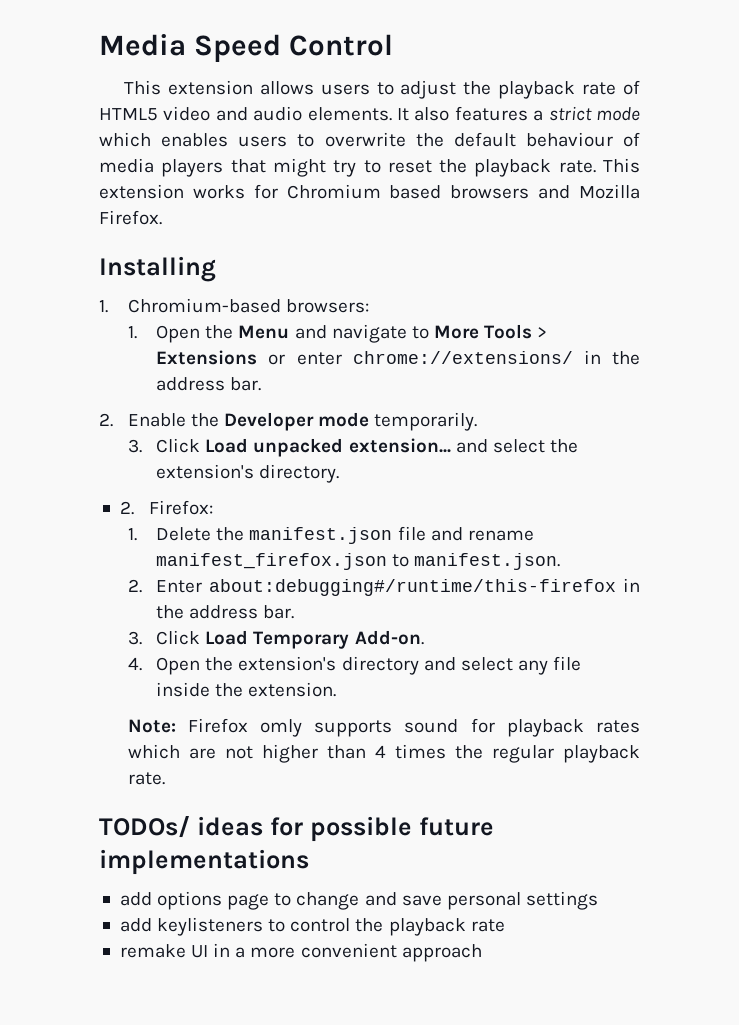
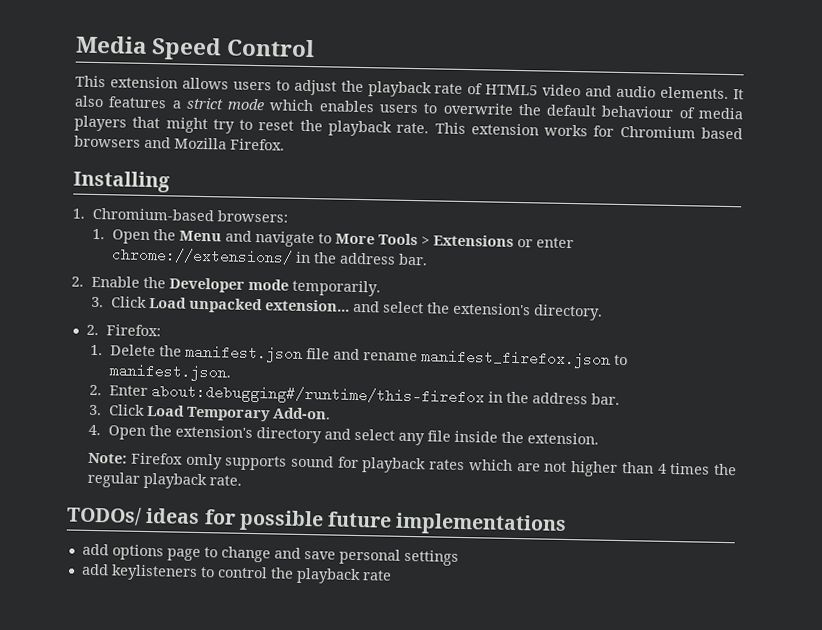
- remake UI in a more convenient approach

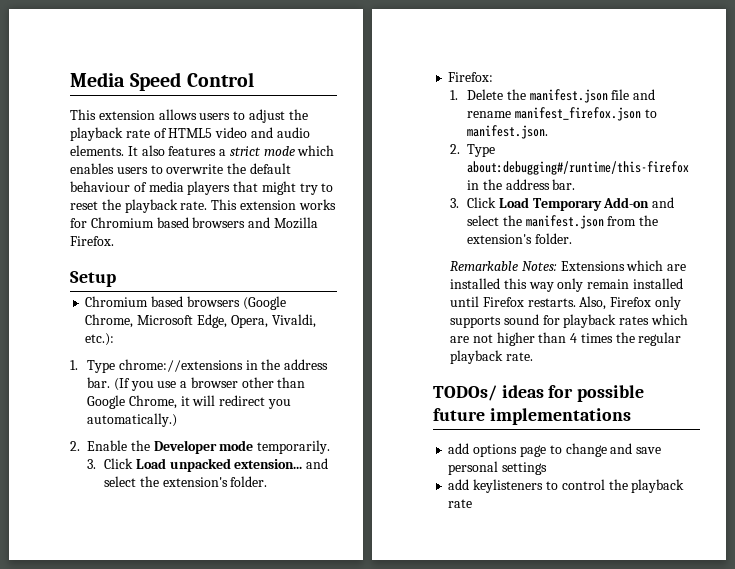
- Installing
- 1. Chromium-based browsers:
- 1. Open the Menu and navigate to More Tools > Extensions or enter chrome://extensions/ in the address bar.
+ Setup
+ Chromium based browsers (Google Chrome, Microsoft Edge, Opera, Vivaldi, etc.):
+ 1. Type chrome://extensions in the address bar. (If you use a browser other than Google Chrome, it will redirect you automatically.)
- 3. Click Load unpacked extension... and select the extension's directory.
- 2. Firefox:
+ 3. Click Load unpacked extension... and select the extension's folder.
+ Firefox:
- 2. Enter about:debugging#/runtime/this-firefox in the address bar.
+ 2. Type about:debugging#/runtime/this-firefox in the address bar.
- 3. Click Load Temporary Add-on.
- 4. Open the extension's directory and select any file inside the extension.
- Note: Firefox omly supports sound for playback rates which are not higher than 4 times the regular playback rate.
+ 3. Click Load Temporary Add-on and select the manifest.json from the extension's folder.
+ Remarkable Notes: Extensions which are installed this way only remain installed until Firefox restarts. Also, Firefox only supports sound for playback rates which are not higher than 4 times the regular playback rate.

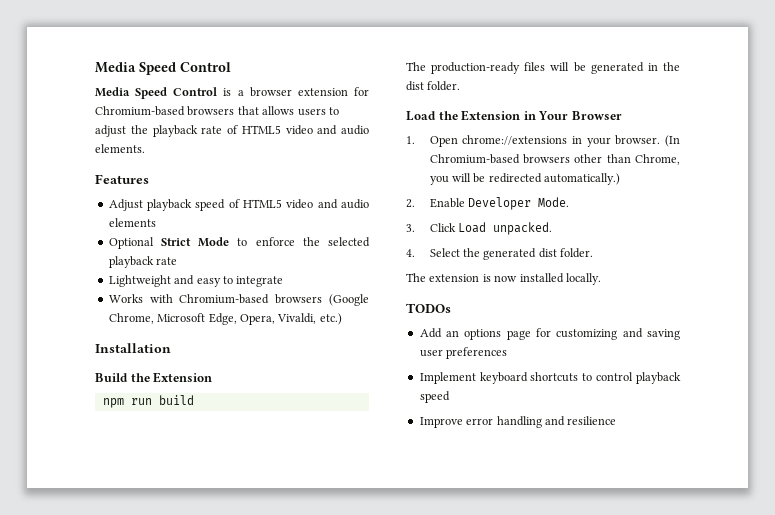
- This extension allows users to adjust the playback rate of HTML5 video and audio elements. It also features a strict mode which enables users to overwrite the default behaviour of media players that might try to reset the playback rate. This extension works for Chromium based browsers and Mozilla Firefox.
- Setup
- Chromium based browsers (Google Chrome, Microsoft Edge, Opera, Vivaldi, etc.):
- 1. Type chrome://extensions in the address bar. (If you use a browser other than Google Chrome, it will redirect you automatically.)
+ Media Speed Control is a browser extension for Chromium-based browsers that allows users to adjust the playback rate of HTML5 video and audio elements.
+ Features
+ Adjust playback speed of HTML5 video and audio elements
+ Optional Strict Mode to enforce the selected playback rate
+ Lightweight and easy to integrate
+ Works with Chromium-based browsers (Google Chrome, Microsoft Edge, Opera, Vivaldi, etc.)
+ Installation
+ Build the Extension
+ npm run build
+ The production-ready files will be generated in the dist folder.
+ Load the Extension in Your Browser
+ 1. Open chrome://extensions in your browser. (In Chromium-based browsers other than Chrome, you will be redirected automatically.)
- 2. Enable the Developer mode temporarily.
- 3. Click Load unpacked extension... and select the extension's folder.
- Firefox:
- 1. Delete the manifest.json file and rename manifest_firefox.json to manifest.json.
- 2. Type about:debugging#/runtime/this-firefox in the address bar.
- 3. Click Load Temporary Add-on and select the manifest.json from the extension's folder.
- Remarkable Notes: Extensions which are installed this way only remain installed until Firefox restarts. Also, Firefox only supports sound for playback rates which are not higher than 4 times the regular playback rate.
- TODOs/ ideas for possible future implementations
- add options page to change and save personal settings
- add keylisteners to control the playback rate
+ 2. Enable Developer Mode.
+ 3. Click Load unpacked.
+ 4. Select the generated dist folder.
+ The extension is now installed locally.
+ TODOs
+ Add an options page for customizing and saving user preferences
+ Implement keyboard shortcuts to control playback speed
+ Improve error handling and resilience

